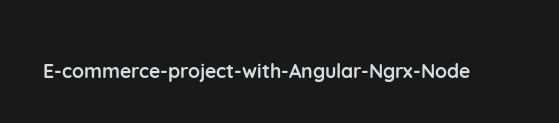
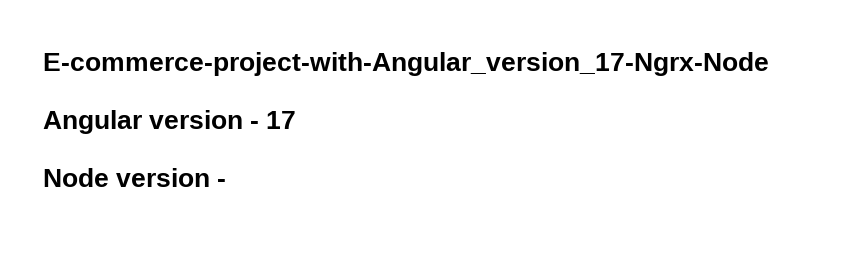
- E-commerce-project-with-Angular-Ngrx-Node
+ E-commerce-project-with-Angular_version_17-Ngrx-Node
+ Angular version - 17
+ Node version -

